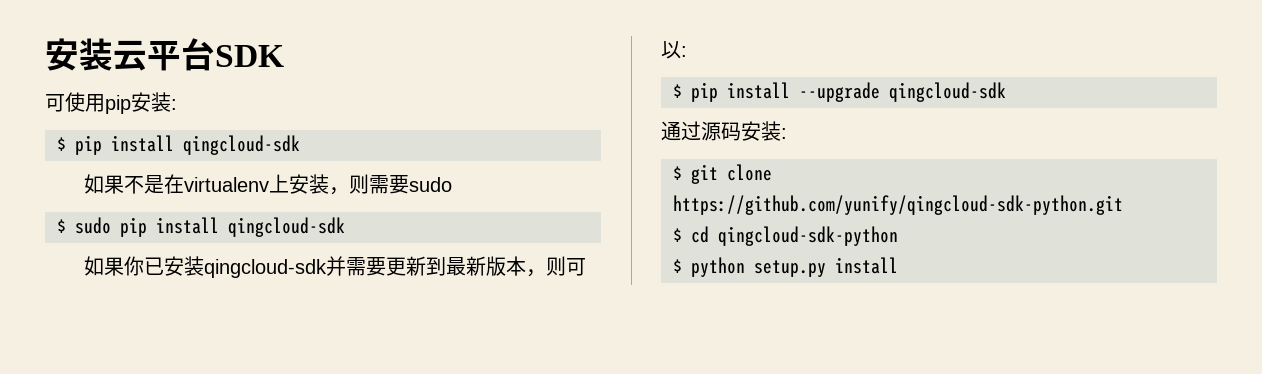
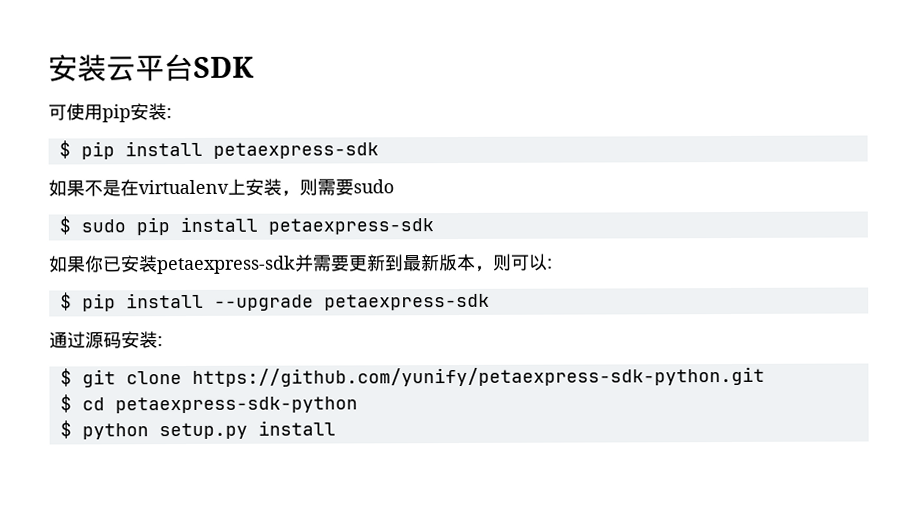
- $ pip install qingcloud-sdk
+ $ pip install petaexpress-sdk
- $ sudo pip install qingcloud-sdk
+ $ sudo pip install petaexpress-sdk
- 如果你已安装qingcloud-sdk并需要更新到最新版本，则可以:
+ 如果你已安装petaexpress-sdk并需要更新到最新版本，则可以:
- $ pip install --upgrade qingcloud-sdk
+ $ pip install --upgrade petaexpress-sdk
- $ git clone https://github.com/yunify/qingcloud-sdk-python.git
+ $ git clone https://github.com/yunify/petaexpress-sdk-python.git
- $ cd qingcloud-sdk-python
+ $ cd petaexpress-sdk-python

